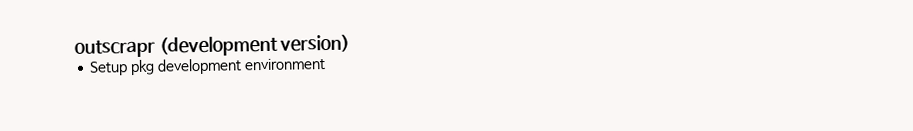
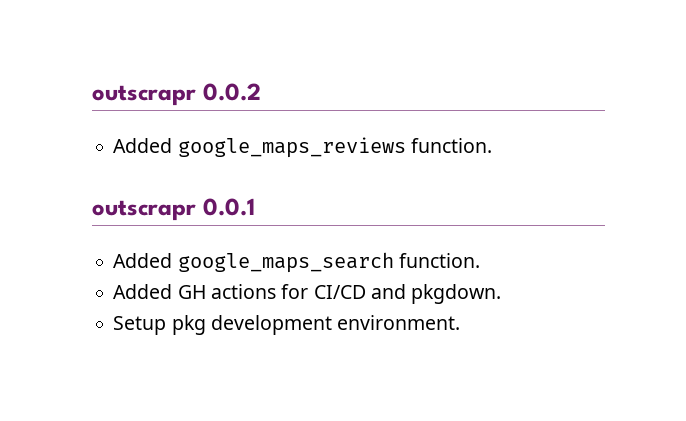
- outscrapr (development version)
+ outscrapr 0.0.2
+ Added google_maps_reviews function.
+ outscrapr 0.0.1
+ Added google_maps_search function.
+ Added GH actions for CI/CD and pkgdown.
- Setup pkg development environment
+ Setup pkg development environment.

